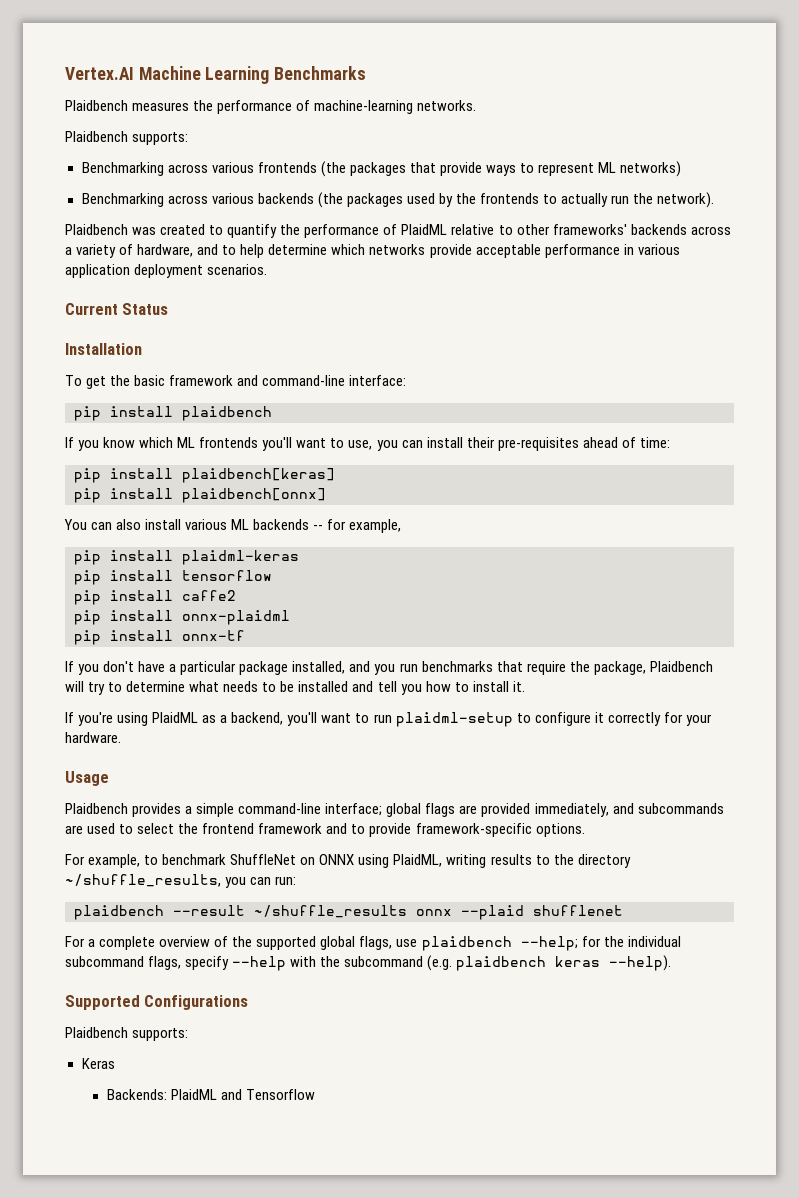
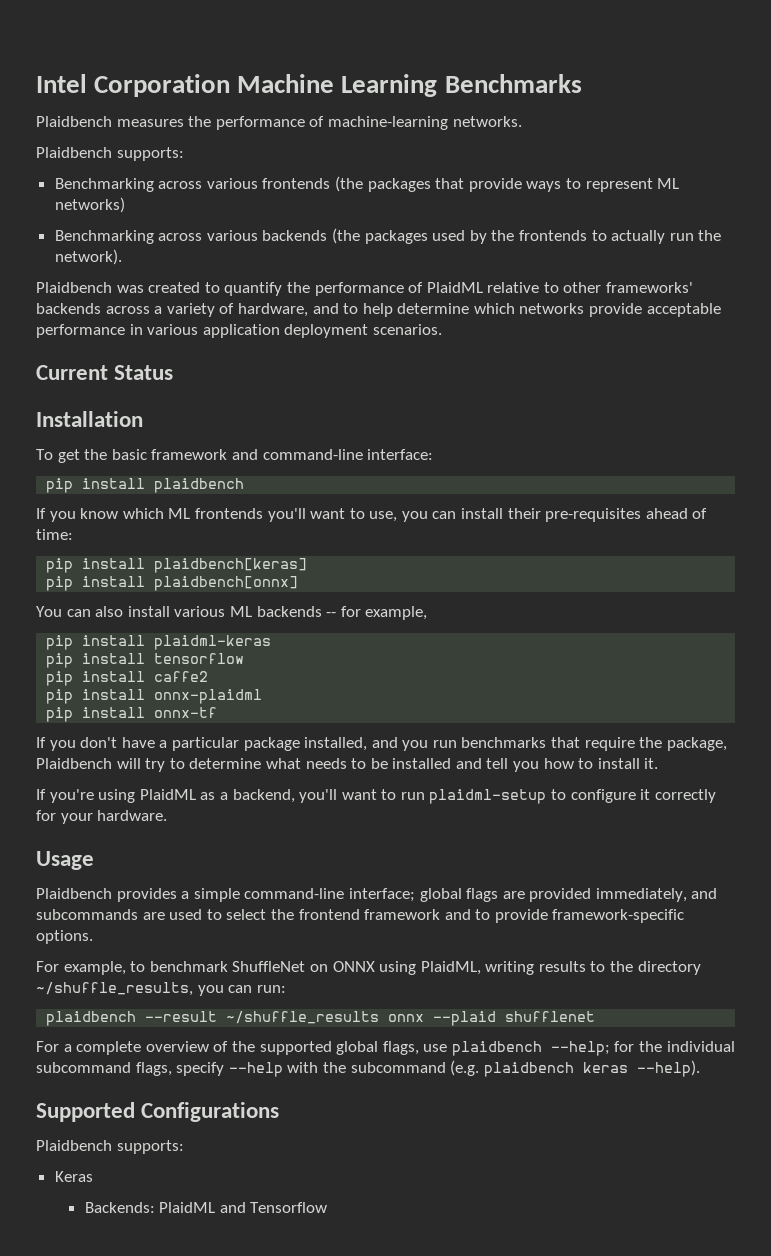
- Vertex.AI Machine Learning Benchmarks
+ Intel Corporation Machine Learning Benchmarks

